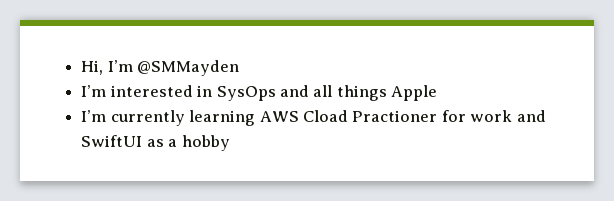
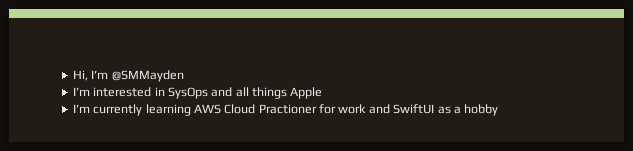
- I’m currently learning AWS Cload Practioner for work and SwiftUI as a hobby
+ I’m currently learning AWS Cloud Practioner for work and SwiftUI as a hobby

